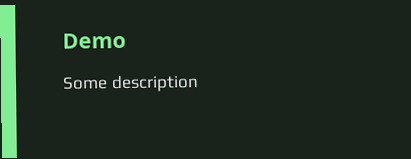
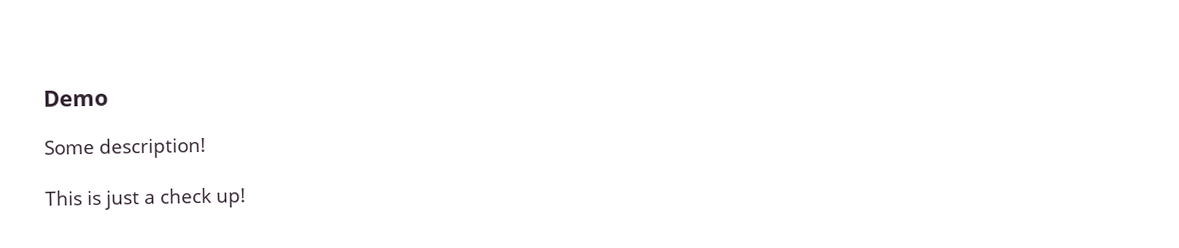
- Some description
+ Some description!
+ This is just a check up!

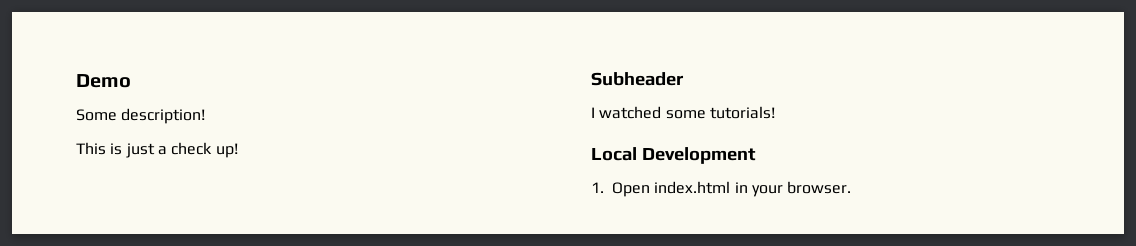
+ Subheader
+ I watched some tutorials!
+ Local Development
+ 1. Open index.html in your browser.

